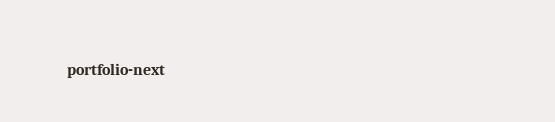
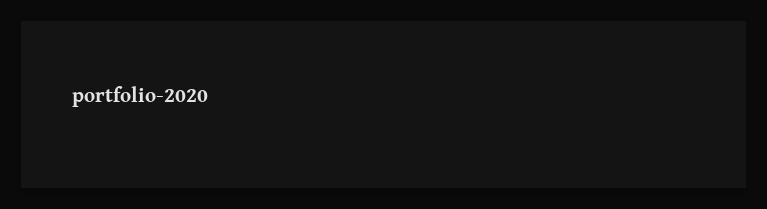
- portfolio-next
+ portfolio-2020

